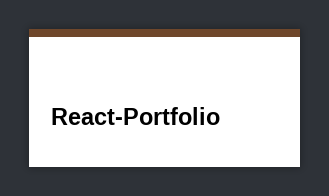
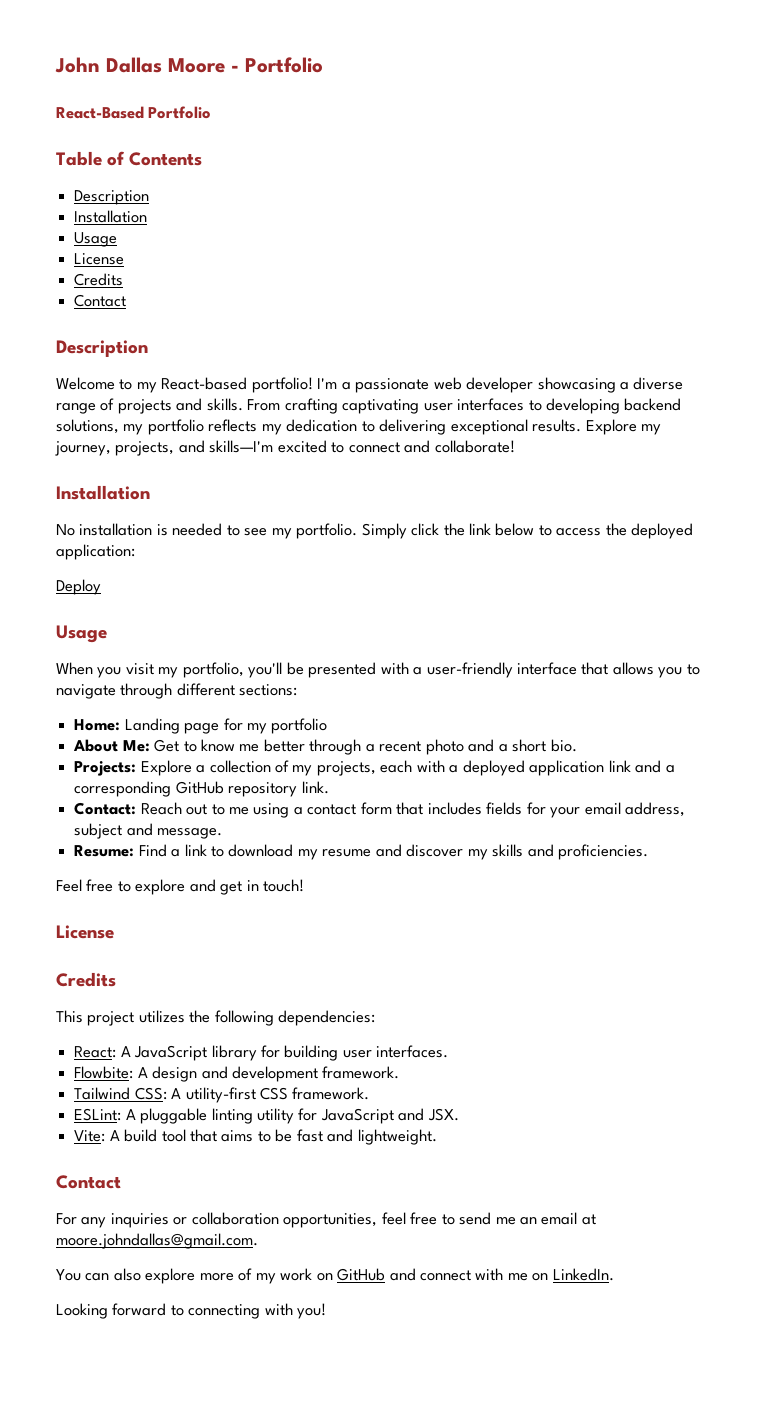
- React-Portfolio
+ John Dallas Moore - Portfolio
+ React-Based Portfolio
+ Table of Contents
+ Description
+ Installation
+ Usage
+ License
+ Credits
+ Contact
+ Description
+ Welcome to my React-based portfolio! I'm a passionate web developer showcasing a diverse range of projects and skills. From crafting captivating user interfaces to developing backend solutions, my portfolio reflects my dedication to delivering exceptional results. Explore my journey, projects, and skills—I'm excited to connect and collaborate!
+ Installation
+ No installation is needed to see my portfolio. Simply click the link below to access the deployed application:
+ Deploy
+ Usage
+ When you visit my portfolio, you'll be presented with a user-friendly interface that allows you to navigate through different sections:
+ Home: Landing page for my portfolio
+ About Me: Get to know me better through a recent photo and a short bio.
+ Projects: Explore a collection of my projects, each with a deployed application link and a corresponding GitHub repository link.
+ Contact: Reach out to me using a contact form that includes fields for your email address, subject and message.
+ Resume: Find a link to download my resume and discover my skills and proficiencies.
+ Feel free to explore and get in touch!
+ License
+ Credits
+ This project utilizes the following dependencies:
+ React: A JavaScript library for building user interfaces.
+ Flowbite: A design and development framework.
+ Tailwind CSS: A utility-first CSS framework.
+ ESLint: A pluggable linting utility for JavaScript and JSX.
+ Vite: A build tool that aims to be fast and lightweight.
+ Contact
+ For any inquiries or collaboration opportunities, feel free to send me an email at moore.johndallas@gmail.com.
+ You can also explore more of my work on GitHub and connect with me on LinkedIn.
+ Looking forward to connecting with you!

